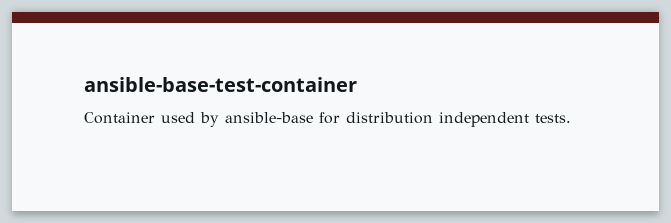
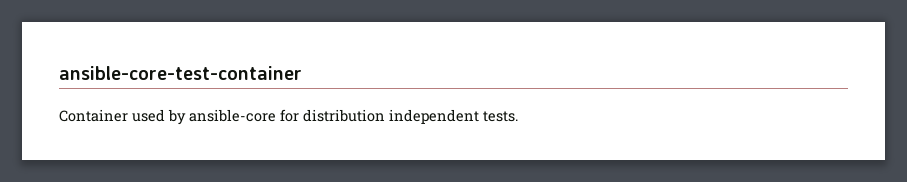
- ansible-base-test-container
+ ansible-core-test-container
- Container used by ansible-base for distribution independent tests.
+ Container used by ansible-core for distribution independent tests.

